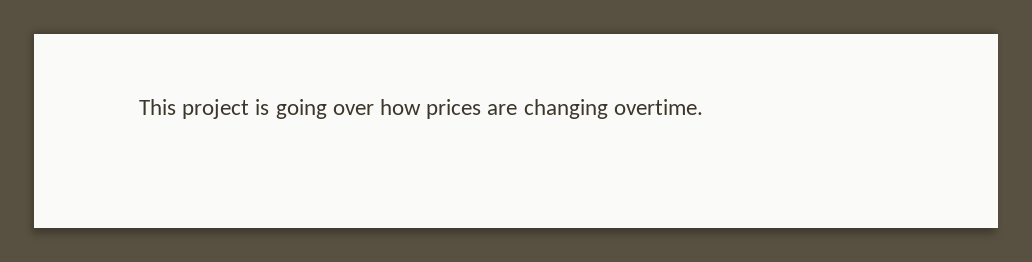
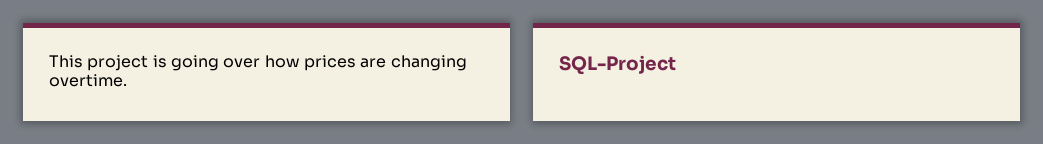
+ SQL-Project

